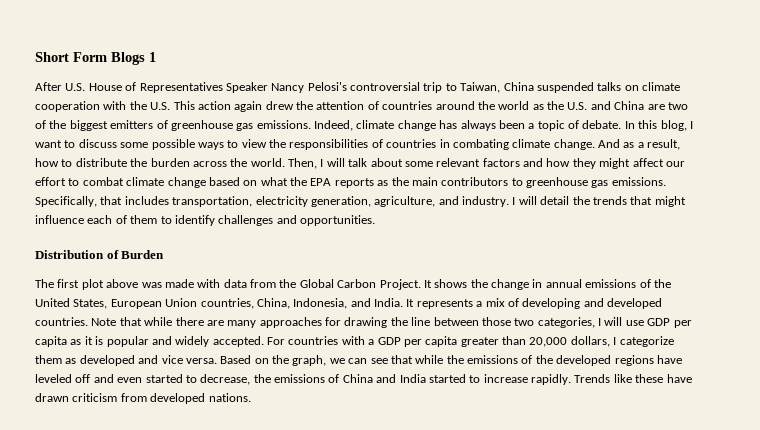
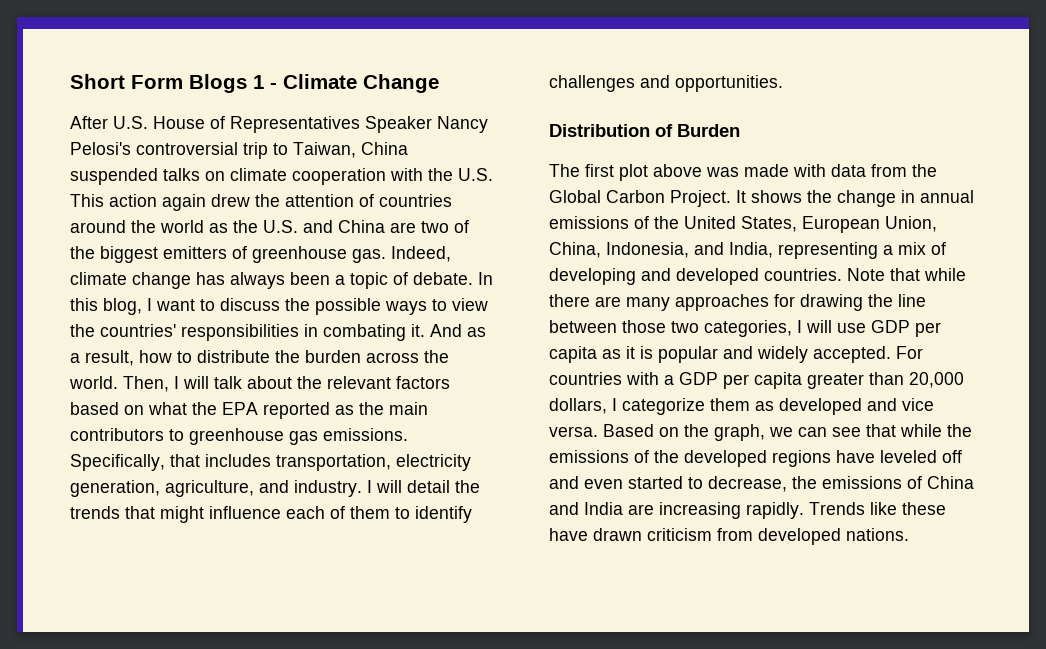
- Short Form Blogs 1
+ Short Form Blogs 1 - Climate Change
- After U.S. House of Representatives Speaker Nancy Pelosi's controversial trip to Taiwan, China suspended talks on climate cooperation with the U.S. This action again drew the attention of countries around the world as the U.S. and China are two of the biggest emitters of greenhouse gas emissions.
+ After U.S. House of Representatives Speaker Nancy Pelosi's controversial trip to Taiwan, China suspended talks on climate cooperation with the U.S. This action again drew the attention of countries around the world as the U.S. and China are two of the biggest emitters of greenhouse gas.
- In this blog, I want to discuss some possible ways to view the responsibilities of countries in combating climate change.
+ In this blog, I want to discuss the possible ways to view the countries' responsibilities in combating it.
- Then, I will talk about some relevant factors and how they might affect our effort to combat climate change based on what the EPA reports as the main contributors to greenhouse gas emissions.
+ Then, I will talk about the relevant factors based on what the EPA reported as the main contributors to greenhouse gas emissions.
- It shows the change in annual emissions of the United States, European Union countries, China, Indonesia, and India. It represents a mix of developing and developed countries.
+ It shows the change in annual emissions of the United States, European Union, China, Indonesia, and India, representing a mix of developing and developed countries.
- Based on the graph, we can see that while the emissions of the developed regions have leveled off and even started to decrease, the emissions of China and India started to increase rapidly.
+ Based on the graph, we can see that while the emissions of the developed regions have leveled off and even started to decrease, the emissions of China and India are increasing rapidly.

